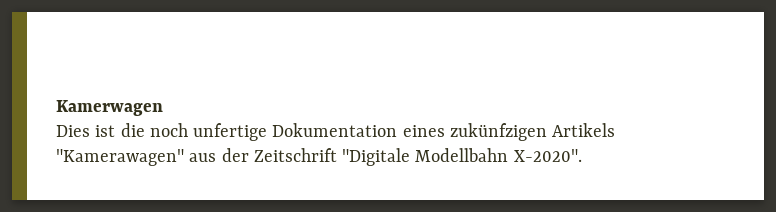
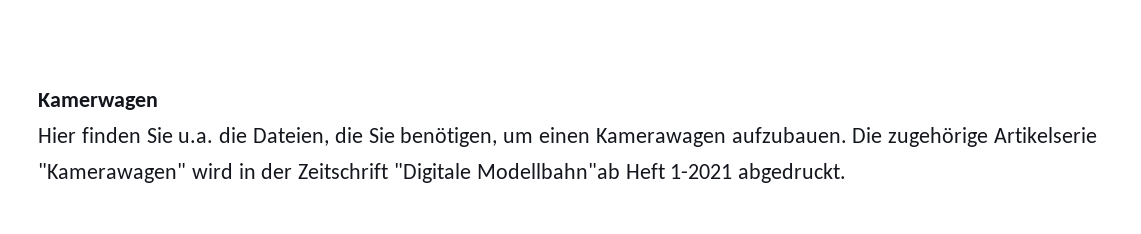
- Dies ist die noch unfertige Dokumentation eines zukünfzigen Artikels "Kamerawagen" aus der Zeitschrift "Digitale Modellbahn X-2020".
+ Hier finden Sie u.a. die Dateien, die Sie benötigen, um einen Kamerawagen aufzubauen. Die zugehörige Artikelserie "Kamerawagen" wird in der Zeitschrift "Digitale Modellbahn"ab Heft 1-2021 abgedruckt.

